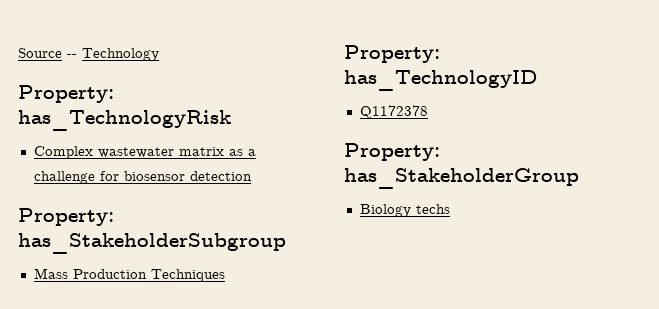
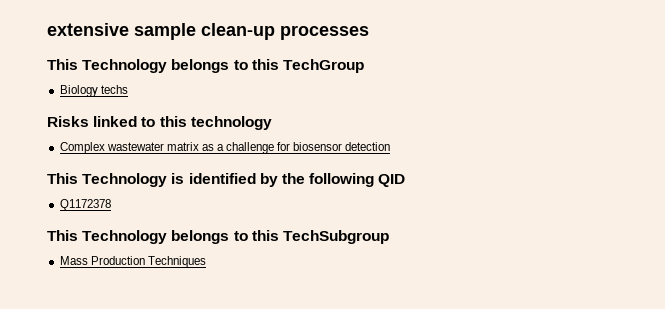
- Source -- Technology
- Property: has_TechnologyRisk
+ extensive sample clean-up processes
+ This Technology belongs to this TechGroup
+ Biology techs
+ Risks linked to this technology
- Property: has_StakeholderSubgroup
+ This Technology is identified by the following QID
+ Q1172378
+ This Technology belongs to this TechSubgroup
  Mass Production Techniques
- Property: has_TechnologyID
- Q1172378
- Property: has_StakeholderGroup
- Biology techs

